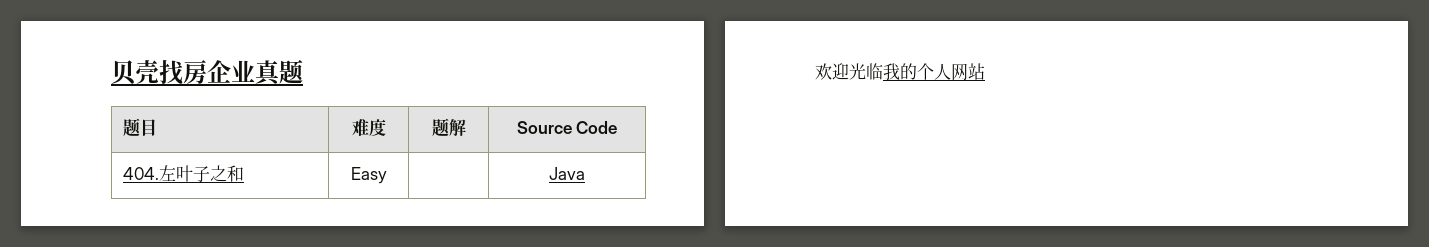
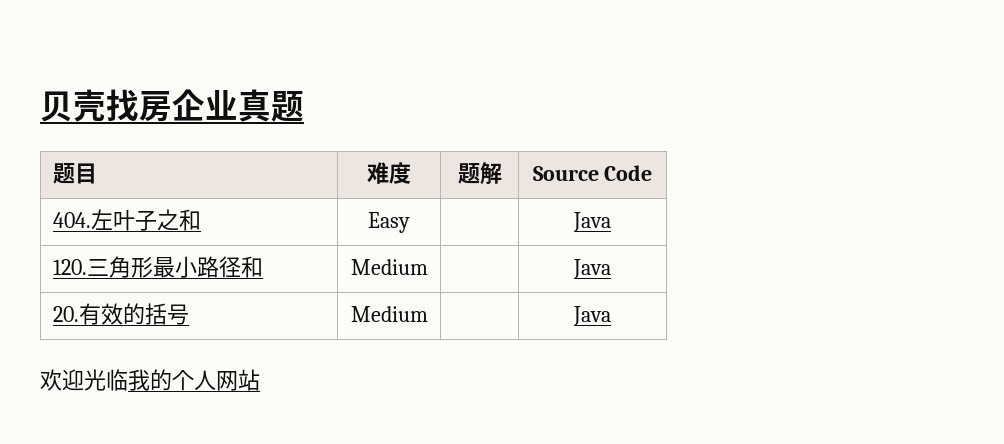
+ 120.三角形最小路径和 | Medium | | Java
+ 20.有效的括号 | Medium | | Java

